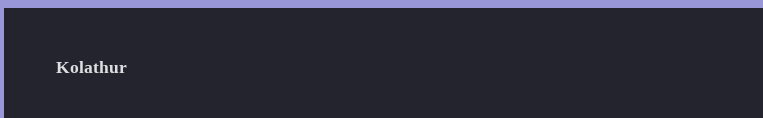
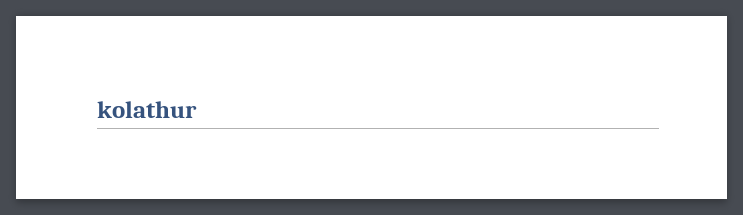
- Kolathur
+ kolathur

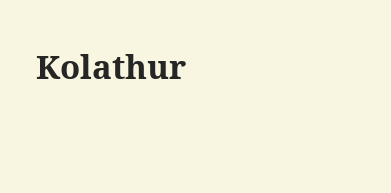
- kolathur
+ Kolathur

